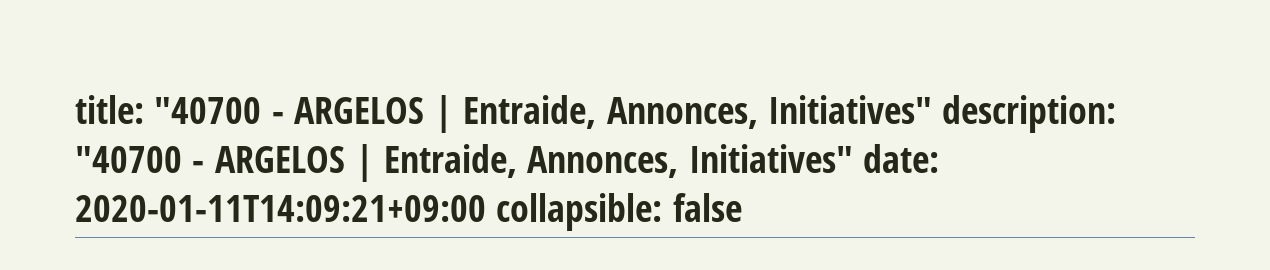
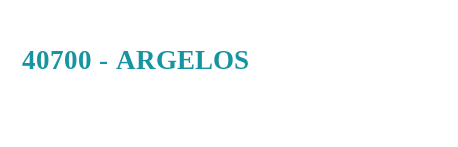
- title: "40700 - ARGELOS | Entraide, Annonces, Initiatives" description: "40700 - ARGELOS | Entraide, Annonces, Initiatives" date: 2020-01-11T14:09:21+09:00 collapsible: false
+ 40700 - ARGELOS

